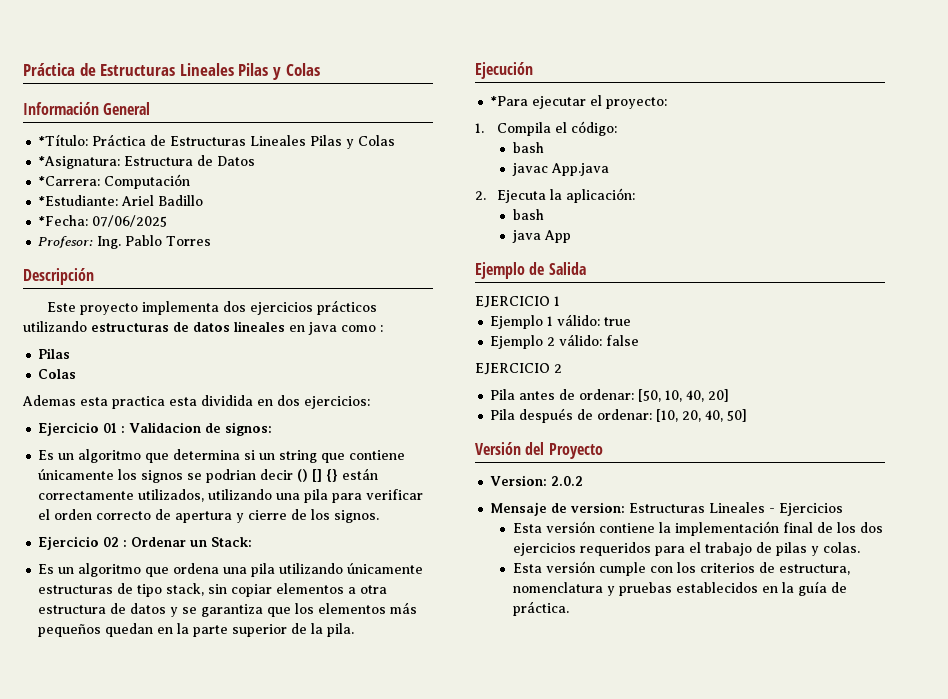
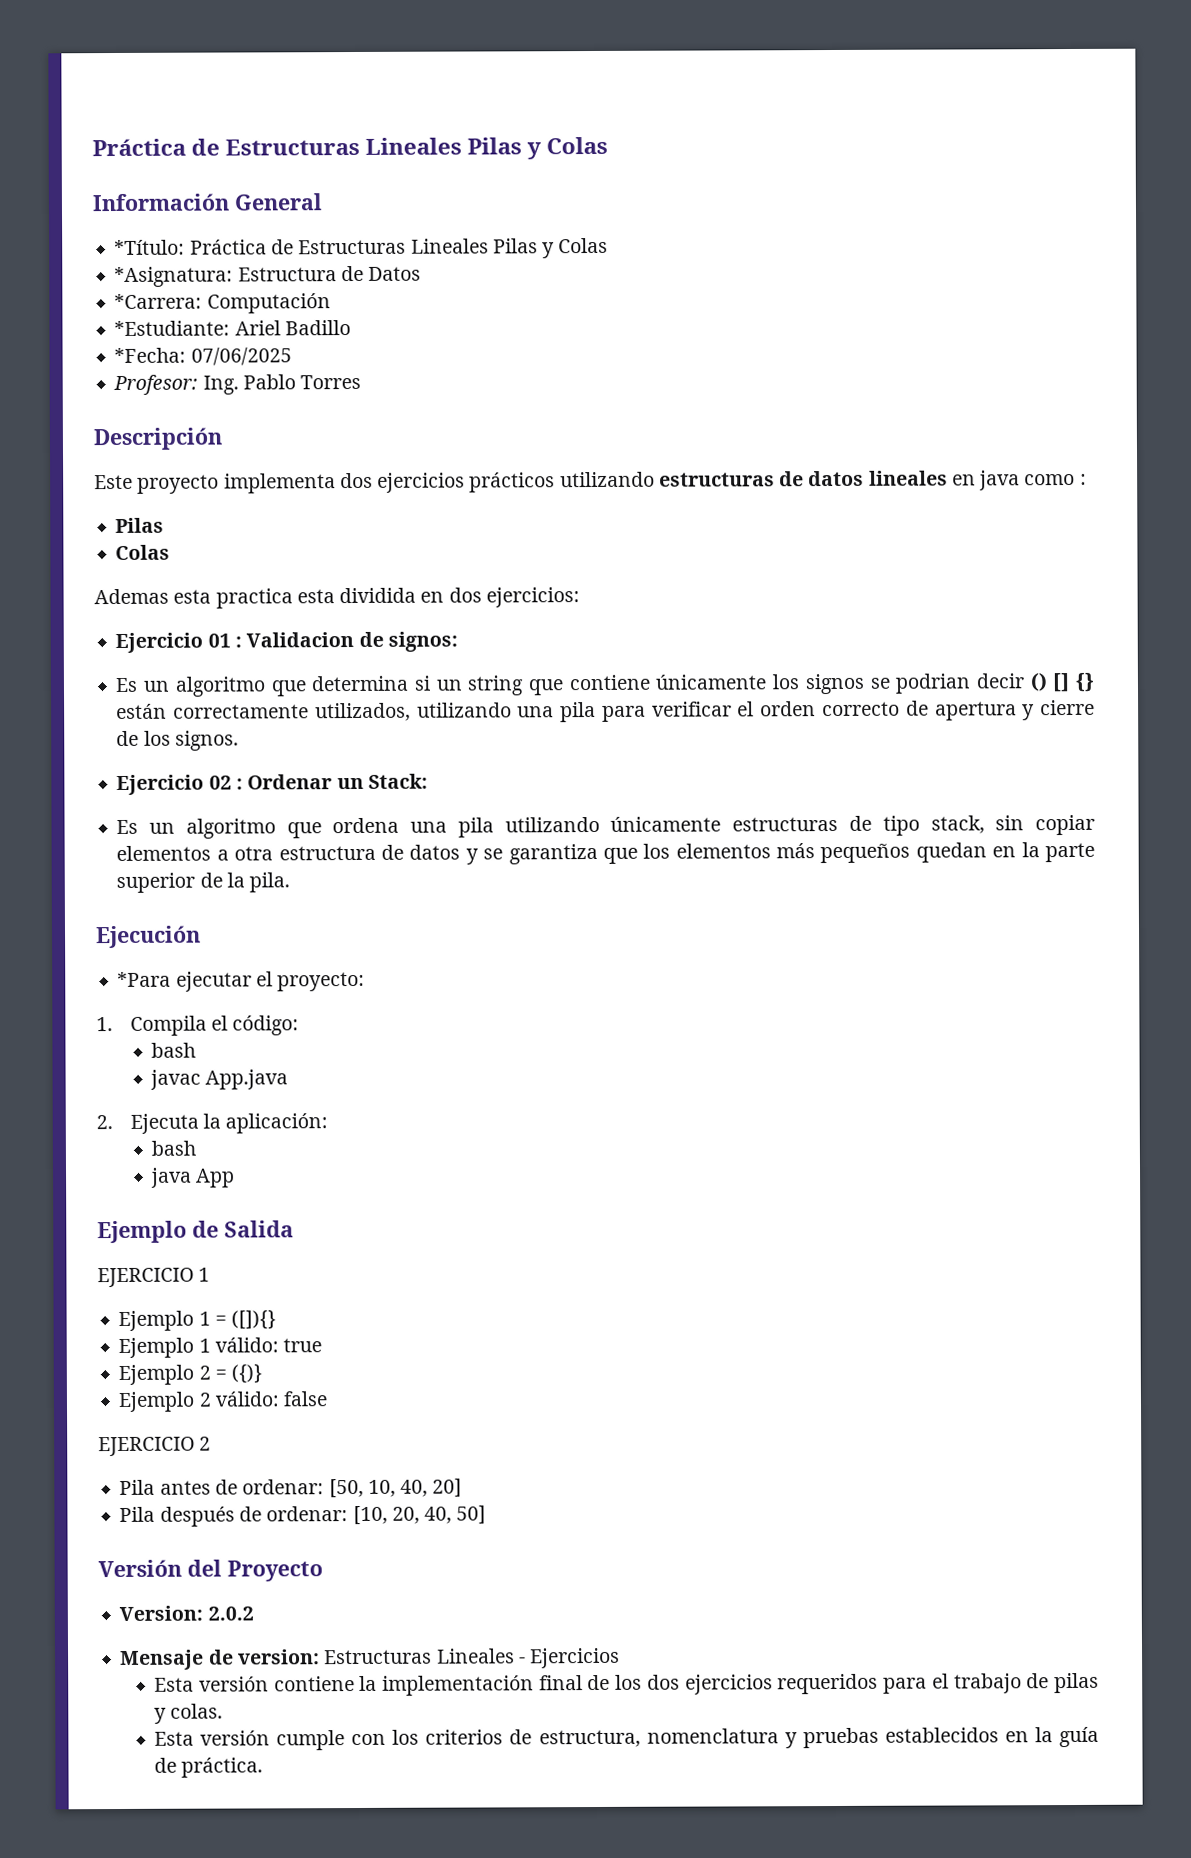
+ Ejemplo 1 = ([]){}
+ Ejemplo 2 = ({)}

